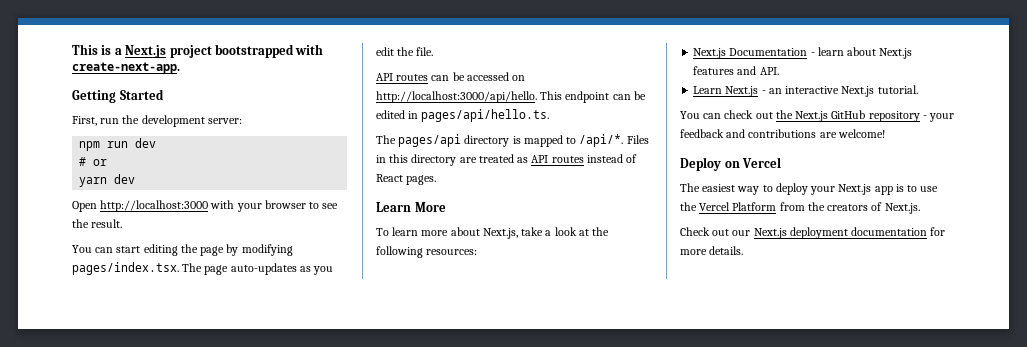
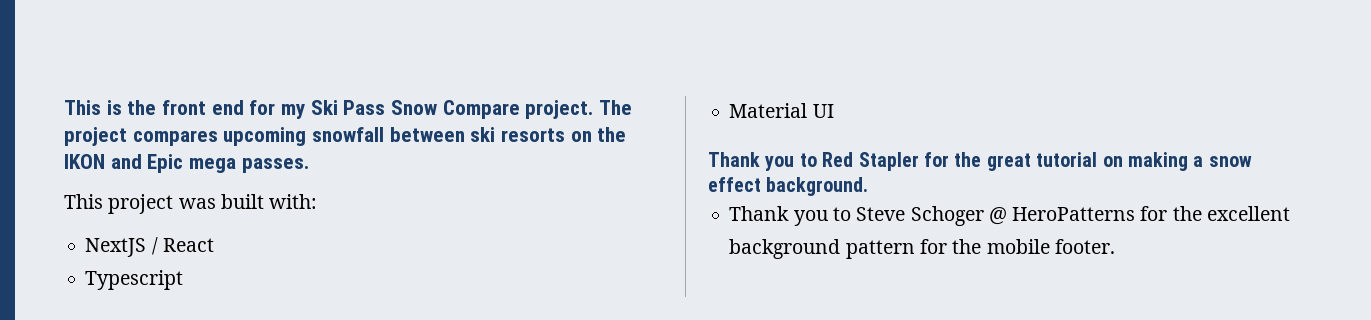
- This is a Next.js project bootstrapped with create-next-app.
- Getting Started
- First, run the development server:
- npm run dev
- # or
- yarn dev
- Open http://localhost:3000 with your browser to see the result.
- You can start editing the page by modifying pages/index.tsx. The page auto-updates as you edit the file.
- API routes can be accessed on http://localhost:3000/api/hello. This endpoint can be edited in pages/api/hello.ts.
- The pages/api directory is mapped to /api/*. Files in this directory are treated as API routes instead of React pages.
- Learn More
- To learn more about Next.js, take a look at the following resources:
- Next.js Documentation - learn about Next.js features and API.
- Learn Next.js - an interactive Next.js tutorial.
- You can check out the Next.js GitHub repository - your feedback and contributions are welcome!
- Deploy on Vercel
- The easiest way to deploy your Next.js app is to use the Vercel Platform from the creators of Next.js.
- Check out our Next.js deployment documentation for more details.
+ This is the front end for my Ski Pass Snow Compare project. The project compares upcoming snowfall between ski resorts on the IKON and Epic mega passes.
+ This project was built with:
+ NextJS / React
+ Typescript
+ Material UI
+ Thank you to Red Stapler for the great tutorial on making a snow effect background.
+ Thank you to Steve Schoger @ HeroPatterns for the excellent background pattern for the mobile footer.

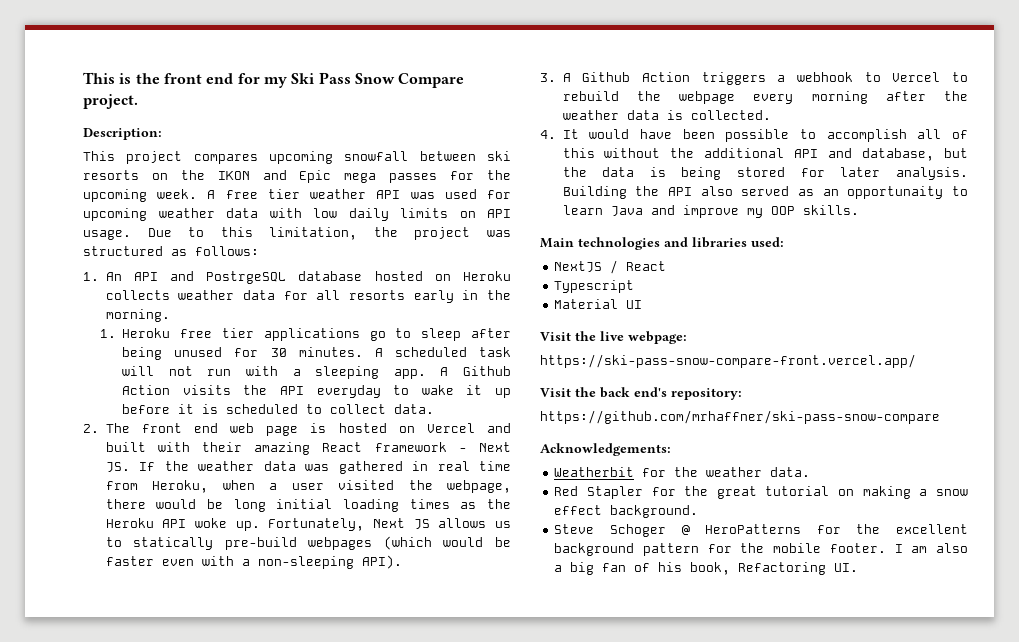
- This is the front end for my Ski Pass Snow Compare project. The project compares upcoming snowfall between ski resorts on the IKON and Epic mega passes.
- This project was built with:
+ This is the front end for my Ski Pass Snow Compare project.
+ Description:
+ This project compares upcoming snowfall between ski resorts on the IKON and Epic mega passes for the upcoming week. A free tier weather API was used for upcoming weather data with low daily limits on API usage. Due to this limitation, the project was structured as follows:
+ 1. An API and PostrgeSQL database hosted on Heroku collects weather data for all resorts early in the morning.
+ 1. Heroku free tier applications go to sleep after being unused for 30 minutes. A scheduled task will not run with a sleeping app. A Github Action visits the API everyday to wake it up before it is scheduled to collect data.
+ 2. The front end web page is hosted on Vercel and built with their amazing React framework - Next JS. If the weather data was gathered in real time from Heroku, when a user visited the webpage, there would be long initial loading times as the Heroku API woke up. Fortunately, Next JS allows us to statically pre-build webpages (which would be faster even with a non-sleeping API).
+ 3. A Github Action triggers a webhook to Vercel to rebuild the webpage every morning after the weather data is collected.
+ 4. It would have been possible to accomplish all of this without the additional API and database, but the data is being stored for later analysis. Building the API also served as an opportunaity to learn Java and improve my OOP skills.
+ Main technologies and libraries used:
- Thank you to Red Stapler for the great tutorial on making a snow effect background.
+ Visit the live webpage:
+ https://ski-pass-snow-compare-front.vercel.app/
+ Visit the back end's repository:
+ https://github.com/mrhaffner/ski-pass-snow-compare
+ Acknowledgements:
+ Weatherbit for the weather data.
+ Red Stapler for the great tutorial on making a snow effect background.
- Thank you to Steve Schoger @ HeroPatterns for the excellent background pattern for the mobile footer.
+ Steve Schoger @ HeroPatterns for the excellent background pattern for the mobile footer.
+ I am also a big fan of his book, Refactoring UI.

